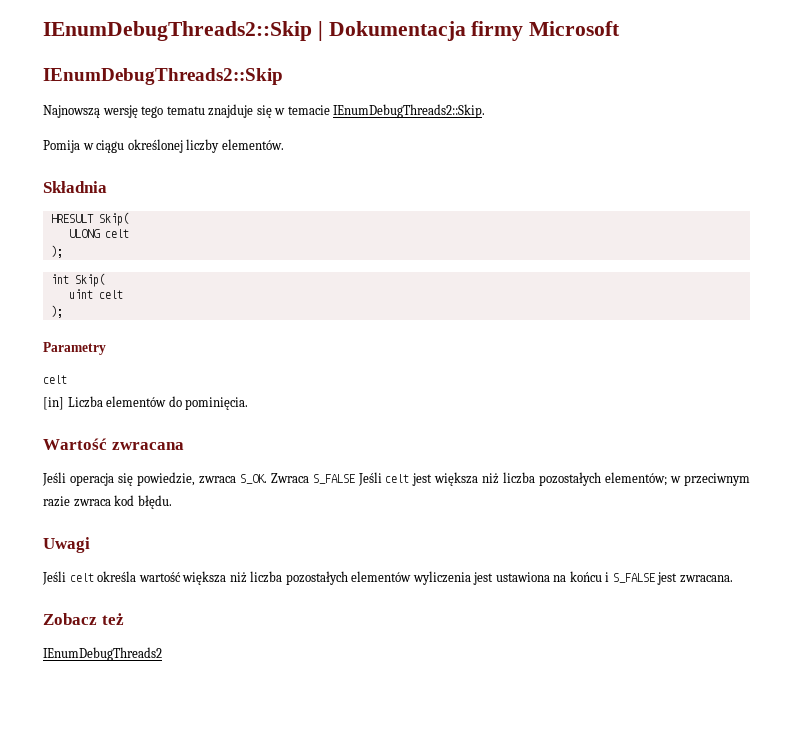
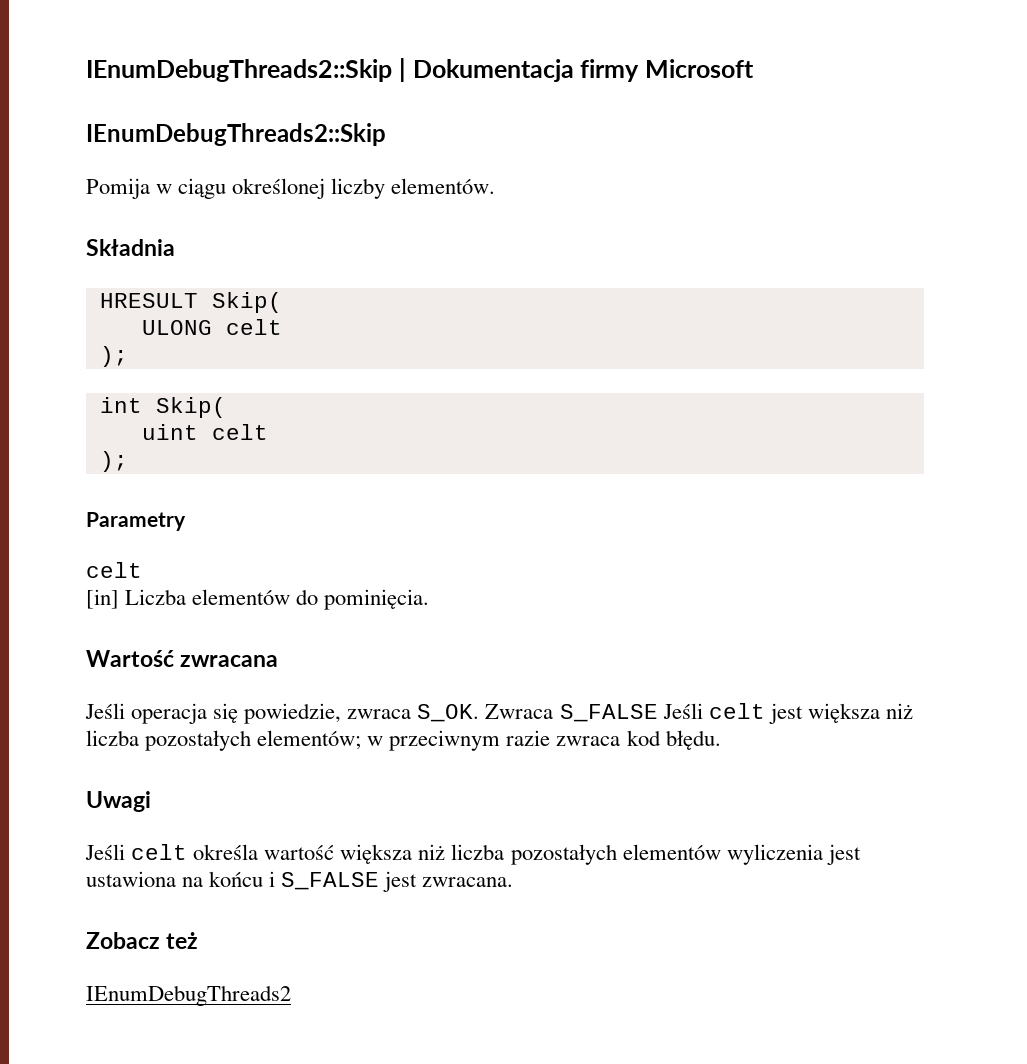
- Najnowszą wersję tego tematu znajduje się w temacie IEnumDebugThreads2::Skip.

